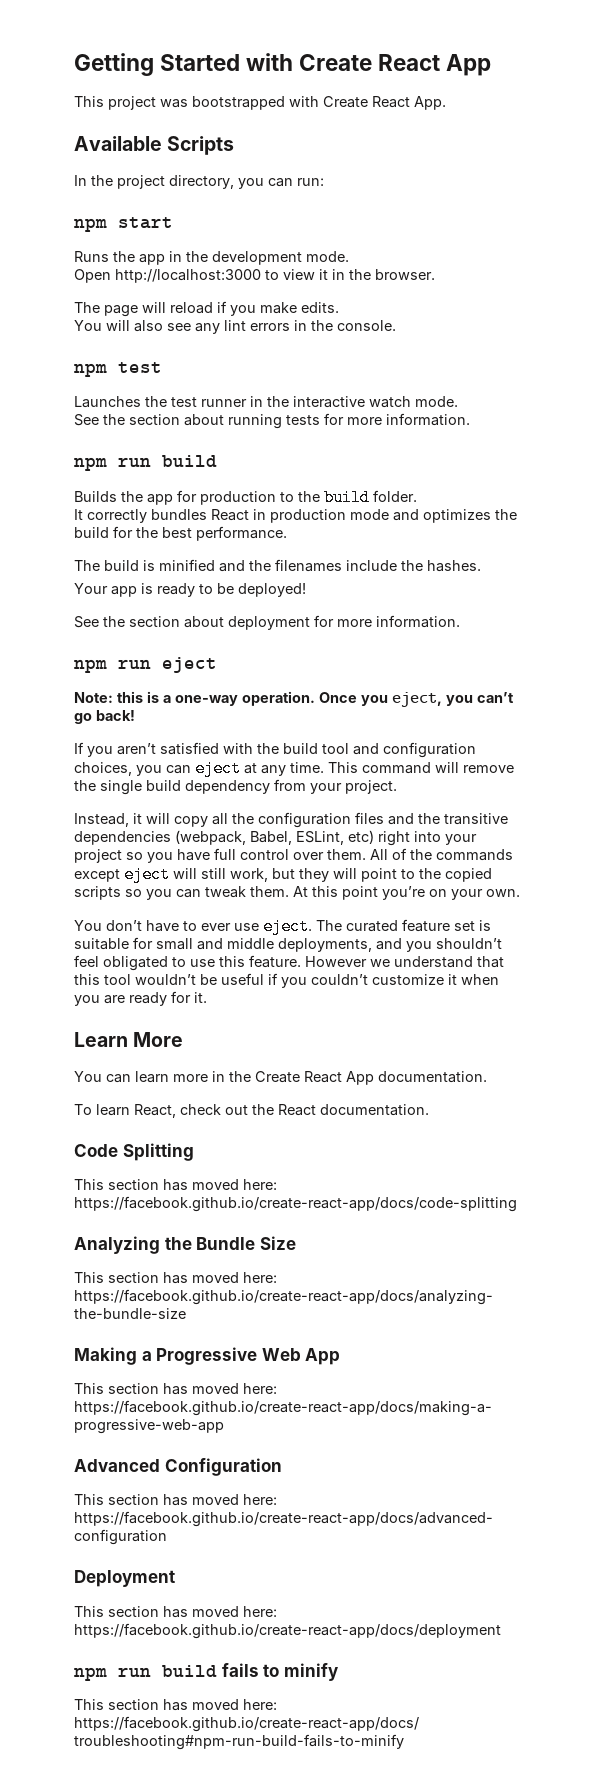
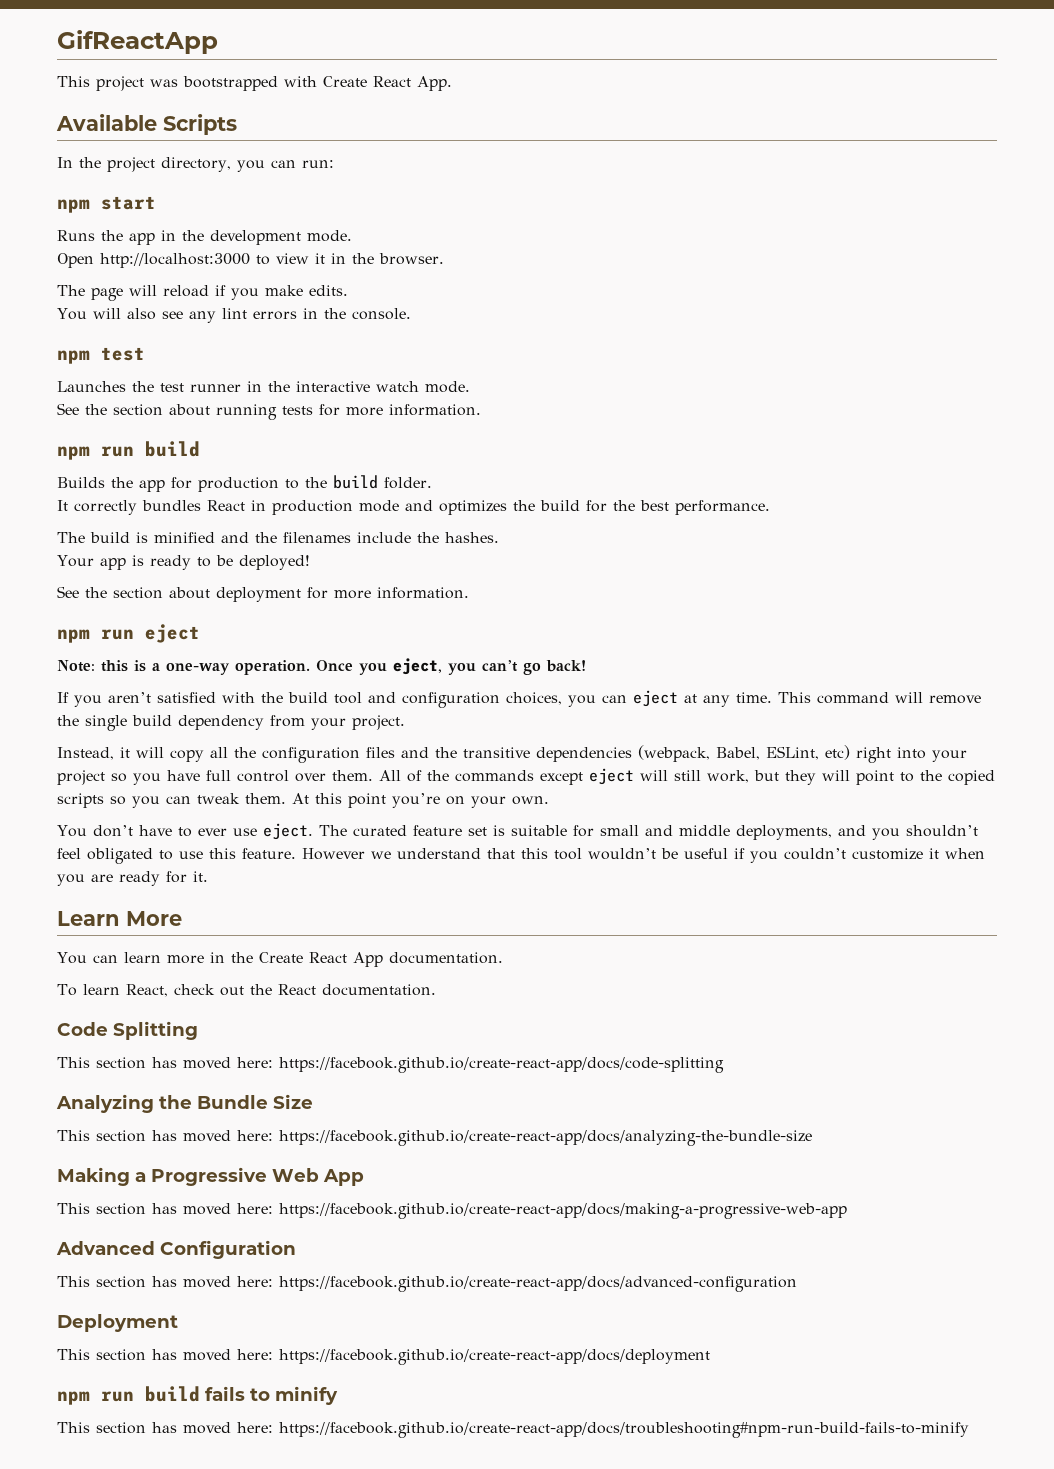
- Getting Started with Create React App
+ GifReactApp

